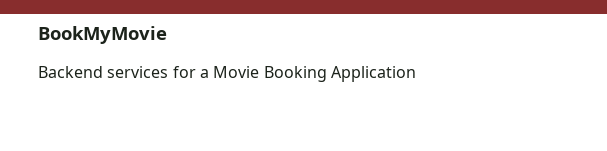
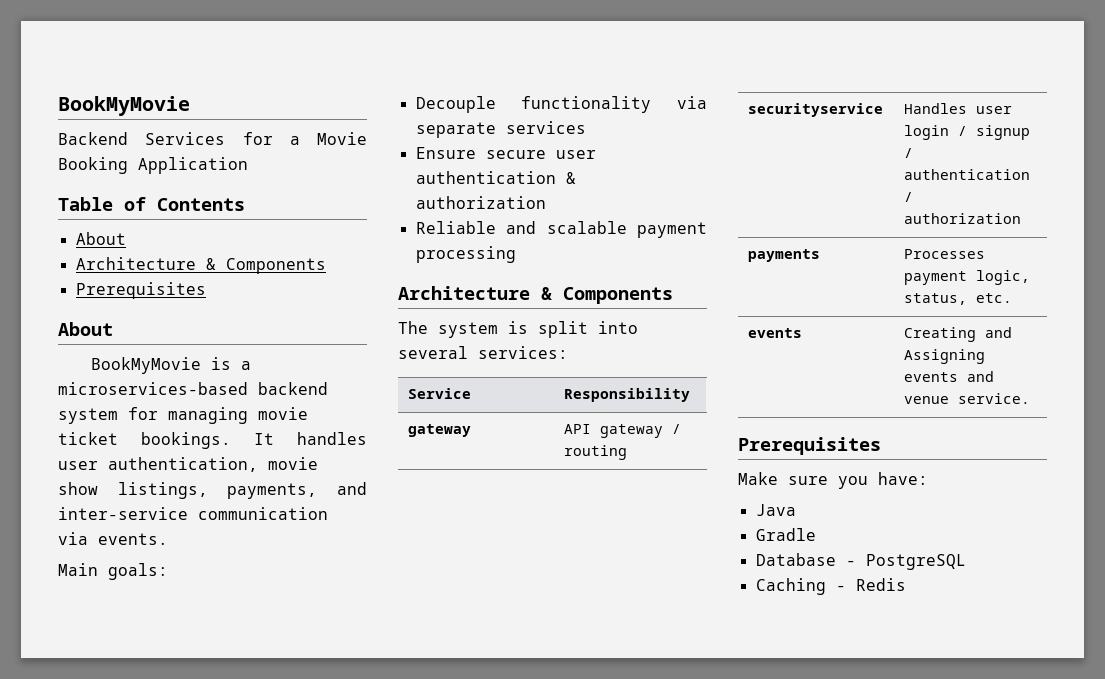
- Backend services for a Movie Booking Application
+ Backend Services for a Movie Booking Application
+ Table of Contents
+ About
+ Architecture & Components
+ Prerequisites
+ About
+ BookMyMovie is a microservices-based backend system for managing movie ticket bookings. It handles user authentication, movie show listings, payments, and inter-service communication via events.
+ Main goals:
+ Decouple functionality via separate services
+ Ensure secure user authentication & authorization
+ Reliable and scalable payment processing
+ Architecture & Components
+ The system is split into several services:
+ Service | Responsibility
+ gateway | API gateway / routing
+ securityservice | Handles user login / signup / authentication / authorization
+ payments | Processes payment logic, status, etc.
+ events | Creating and Assigning events and venue service.
+ Prerequisites
+ Make sure you have:
+ Java
+ Gradle
+ Database - PostgreSQL
+ Caching - Redis

